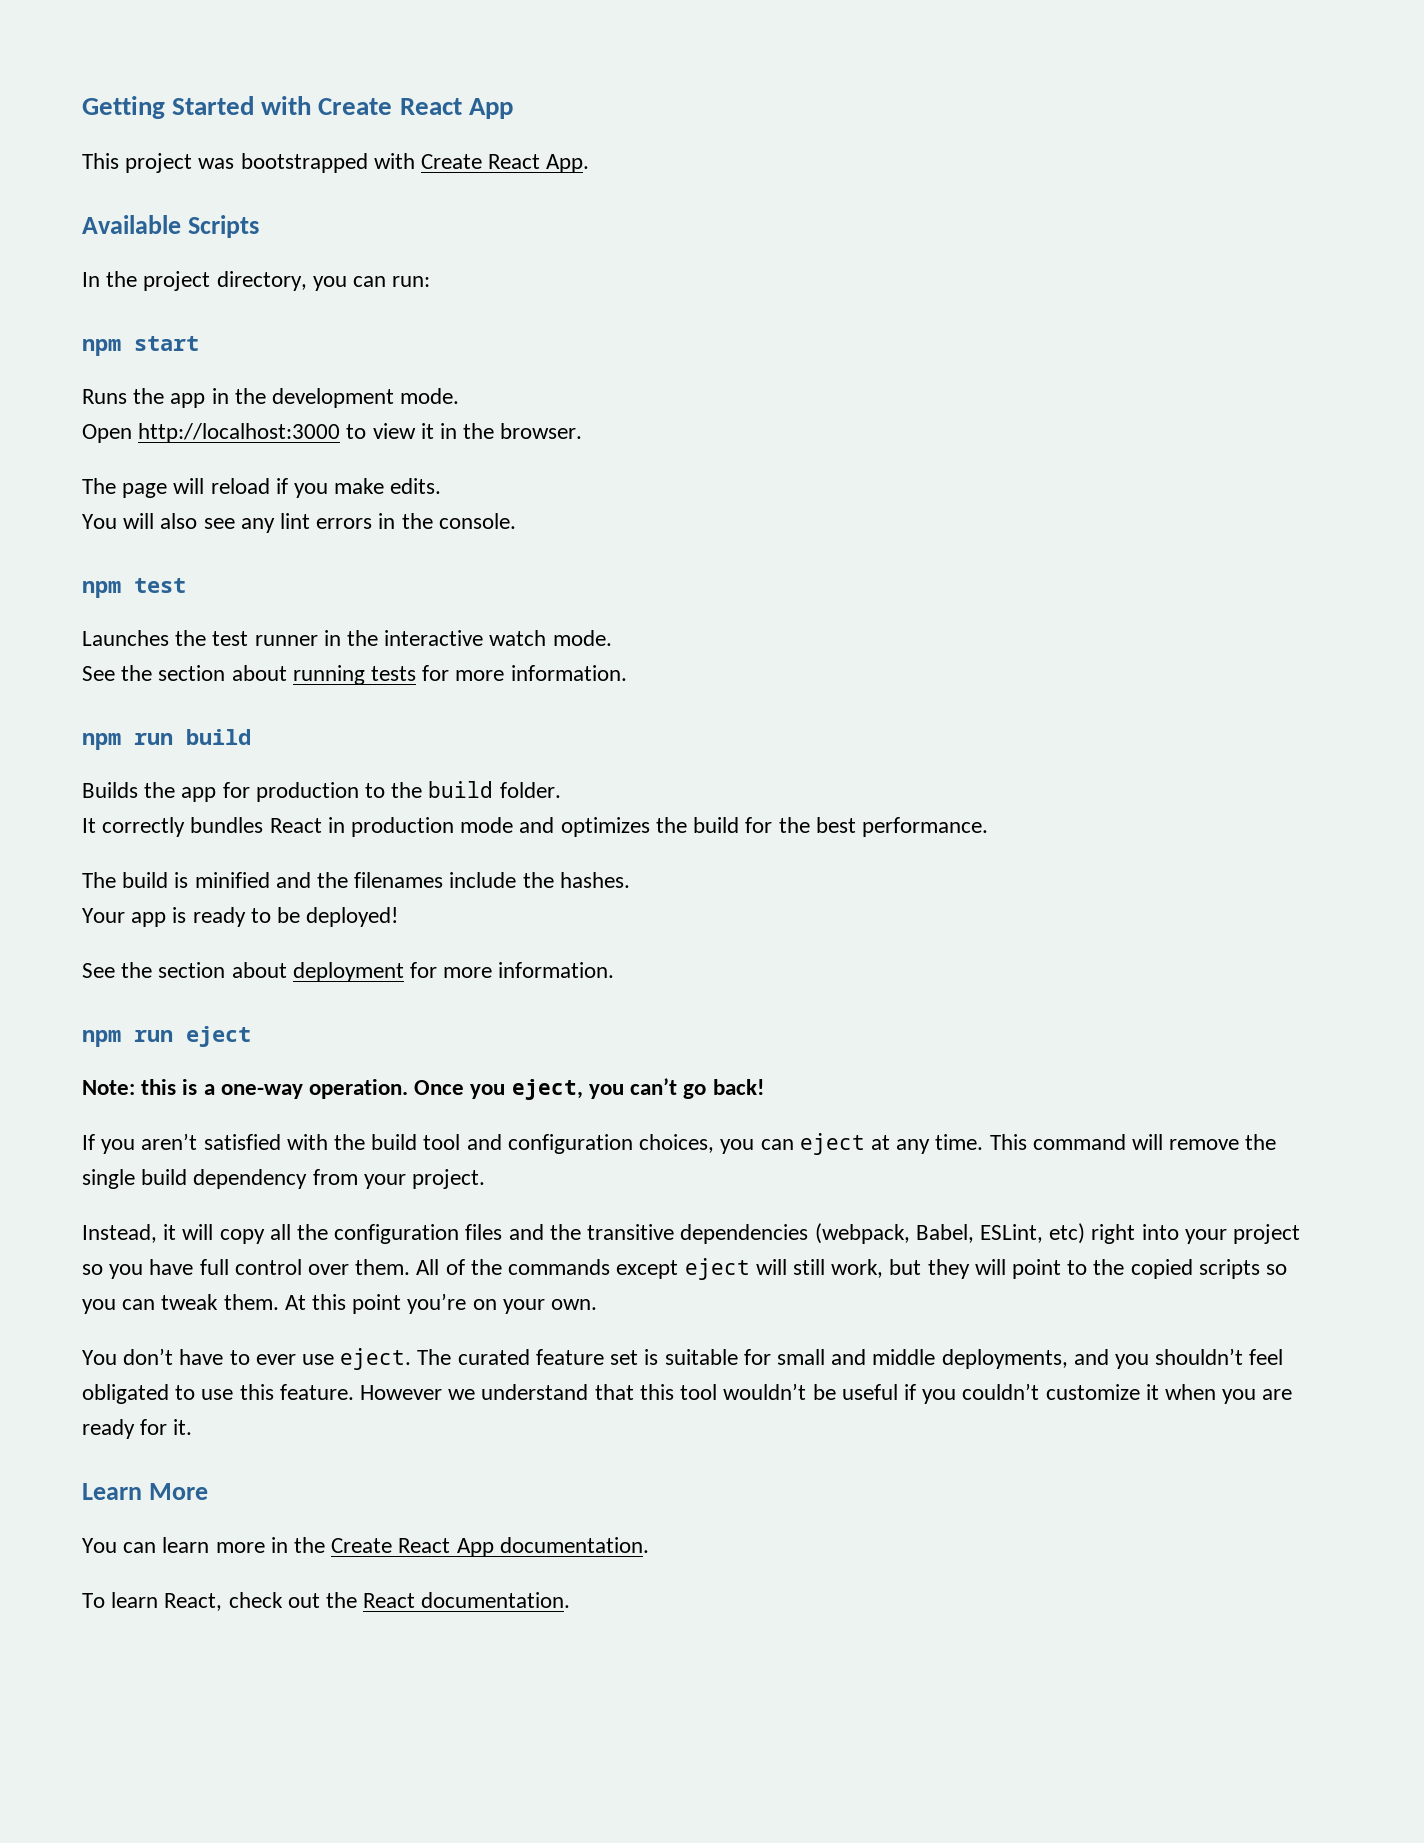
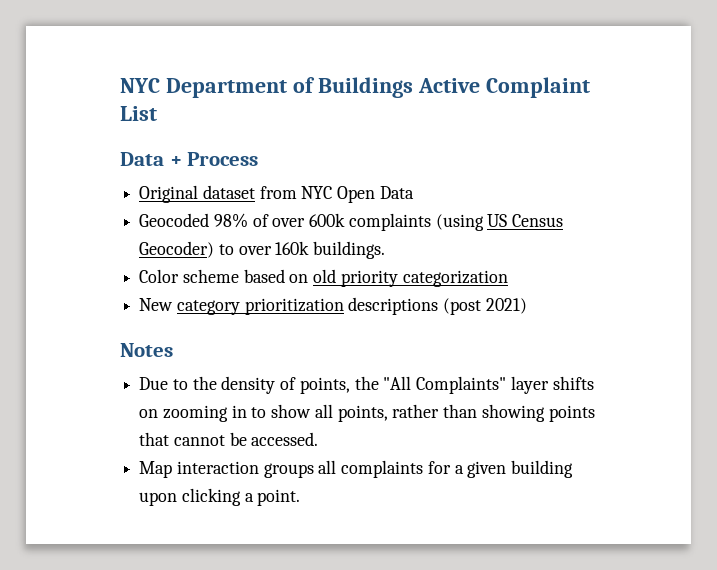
- Getting Started with Create React App
- This project was bootstrapped with Create React App.
- Available Scripts
- In the project directory, you can run:
- npm start
- Runs the app in the development mode.
- Open http://localhost:3000 to view it in the browser.
- The page will reload if you make edits.
- You will also see any lint errors in the console.
- npm test
- Launches the test runner in the interactive watch mode.
- See the section about running tests for more information.
- npm run build
- Builds the app for production to the build folder.
- It correctly bundles React in production mode and optimizes the build for the best performance.
- The build is minified and the filenames include the hashes.
- Your app is ready to be deployed!
- See the section about deployment for more information.
- npm run eject
- Note: this is a one-way operation. Once you eject, you can’t go back!
- If you aren’t satisfied with the build tool and configuration choices, you can eject at any time. This command will remove the single build dependency from your project.
- Instead, it will copy all the configuration files and the transitive dependencies (webpack, Babel, ESLint, etc) right into your project so you have full control over them. All of the commands except eject will still work, but they will point to the copied scripts so you can tweak them. At this point you’re on your own.
- You don’t have to ever use eject. The curated feature set is suitable for small and middle deployments, and you shouldn’t feel obligated to use this feature. However we understand that this tool wouldn’t be useful if you couldn’t customize it when you are ready for it.
- Learn More
- You can learn more in the Create React App documentation.
- To learn React, check out the React documentation.
+ NYC Department of Buildings Active Complaint List
+ Data + Process
+ Original dataset from NYC Open Data
+ Geocoded 98% of over 600k complaints (using US Census Geocoder) to over 160k buildings.
+ Color scheme based on old priority categorization
+ New category prioritization descriptions (post 2021)
+ Notes
+ Due to the density of points, the "All Complaints" layer shifts on zooming in to show all points, rather than showing points that cannot be accessed.
+ Map interaction groups all complaints for a given building upon clicking a point.

